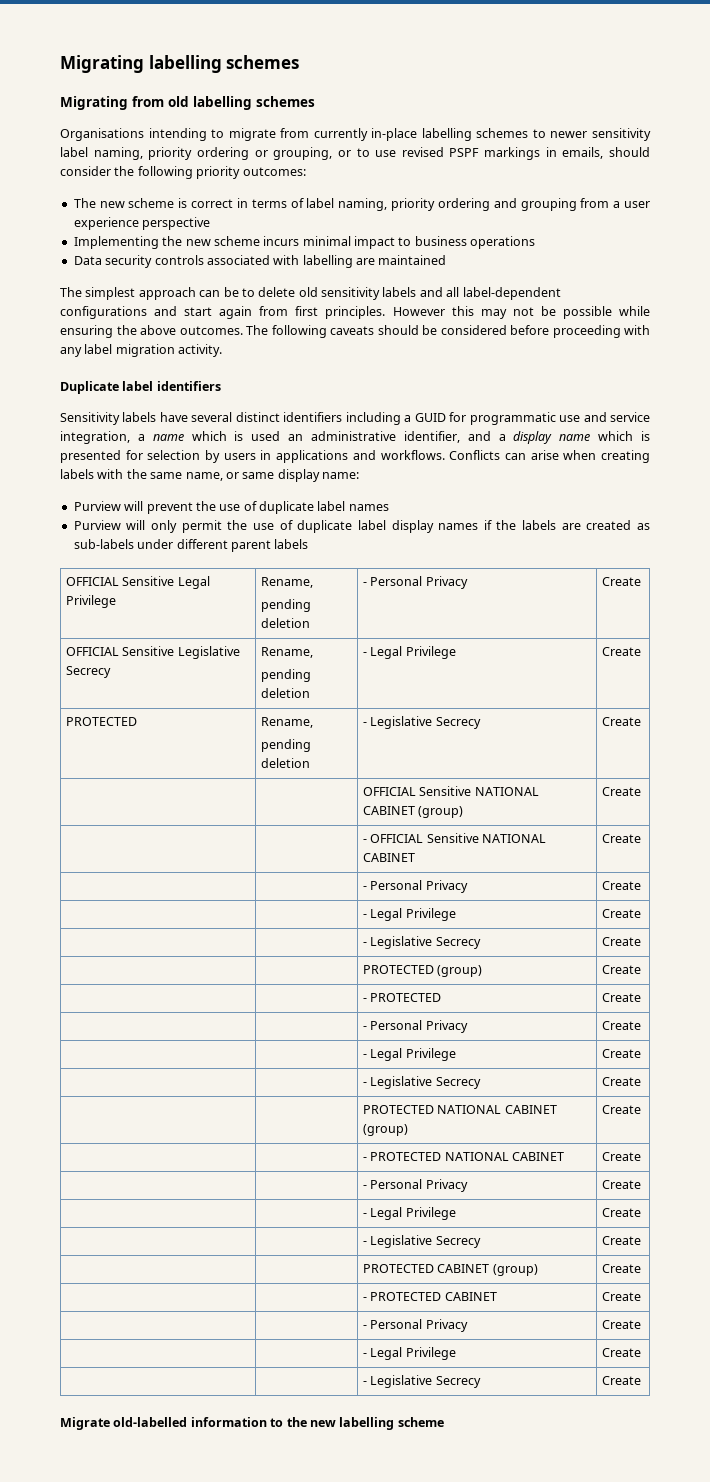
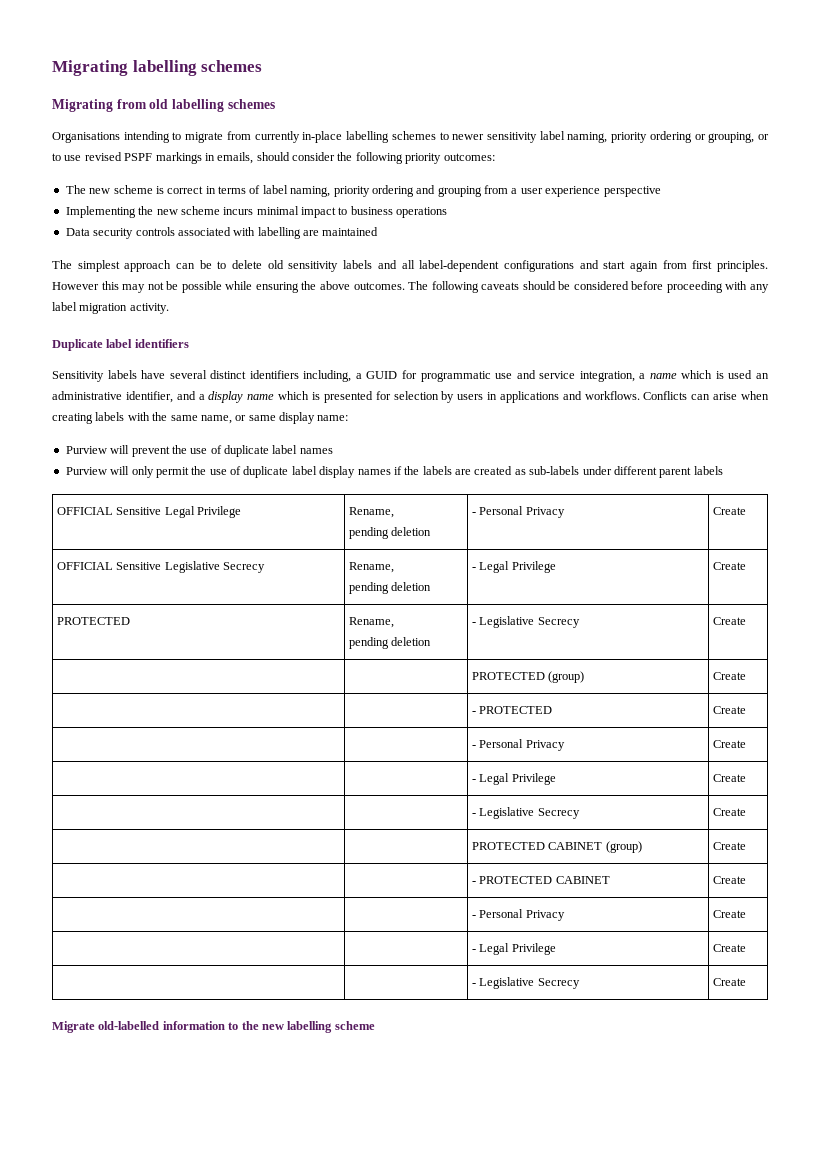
- Sensitivity labels have several distinct identifiers including a GUID for programmatic use and service integration, a name which is used an administrative identifier, and a display name which is presented for selection by users in applications and workflows.
+ Sensitivity labels have several distinct identifiers including, a GUID for programmatic use and service integration, a name which is used an administrative identifier, and a display name which is presented for selection by users in applications and workflows.
- | | OFFICIAL Sensitive NATIONAL CABINET (group) | Create
- | | - OFFICIAL Sensitive NATIONAL CABINET | Create
- | | - Personal Privacy | Create
- | | - Legal Privilege | Create
- | | - Legislative Secrecy | Create
- | | PROTECTED NATIONAL CABINET (group) | Create
- | | - PROTECTED NATIONAL CABINET | Create
- | | - Personal Privacy | Create
- | | - Legal Privilege | Create
- | | - Legislative Secrecy | Create

